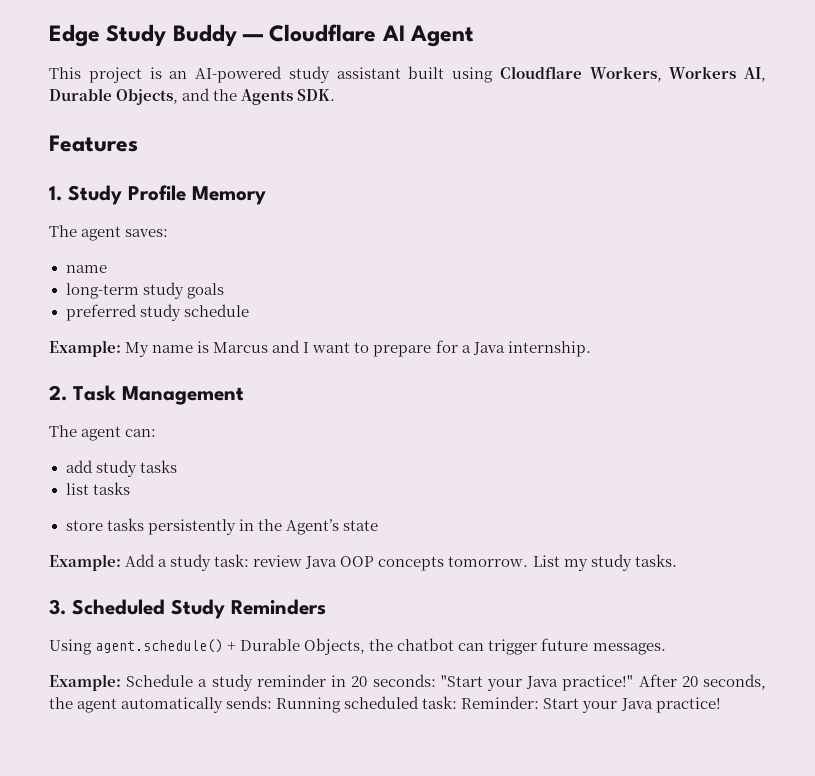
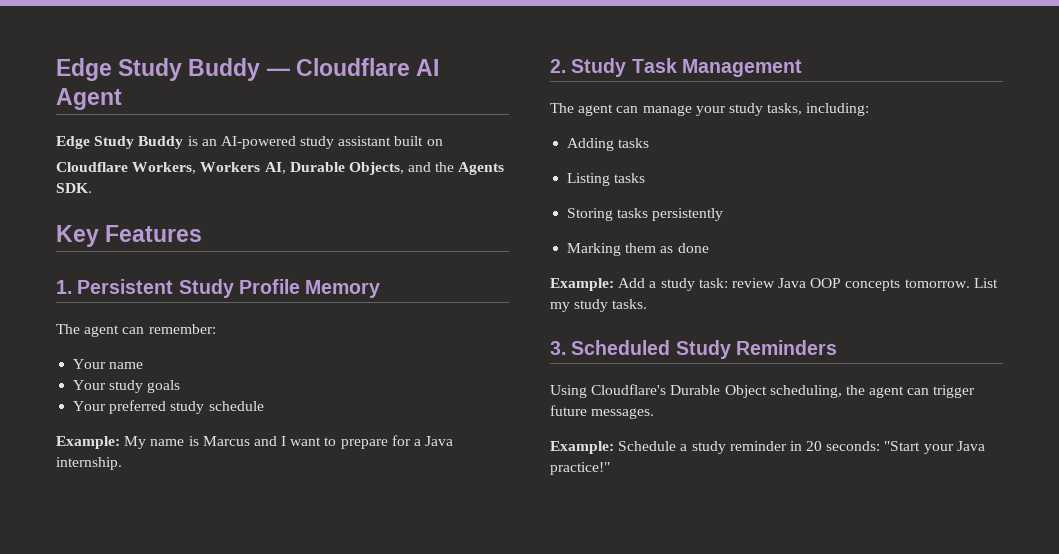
- This project is an AI-powered study assistant built using Cloudflare Workers, Workers AI, Durable Objects, and the Agents SDK.
+ Edge Study Buddy is an AI-powered study assistant built on
+ Cloudflare Workers, Workers AI, Durable Objects, and the Agents SDK.
- Features
+ Key Features
- 1. Study Profile Memory
+ 1. Persistent Study Profile Memory
- The agent saves:
- name
+ The agent can remember:
+ Your name
- long-term study goals
+ Your study goals
- preferred study schedule
+ Your preferred study schedule
- 2. Task Management
+ 2. Study Task Management
- The agent can:
- add study tasks
- list tasks
- store tasks persistently in the Agent’s state
+ The agent can manage your study tasks, including:
+ Adding tasks
+ Listing tasks
+ Storing tasks persistently
+ Marking them as done
- Using agent.schedule() + Durable Objects, the chatbot can trigger future messages.
+ Using Cloudflare's Durable Object scheduling, the agent can trigger future messages.
- After 20 seconds, the agent automatically sends: Running scheduled task: Reminder: Start your Java practice!

